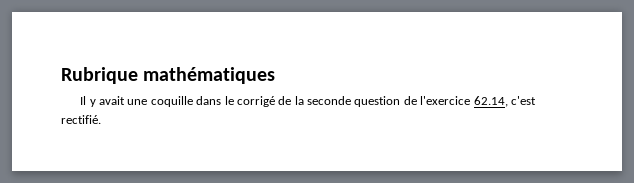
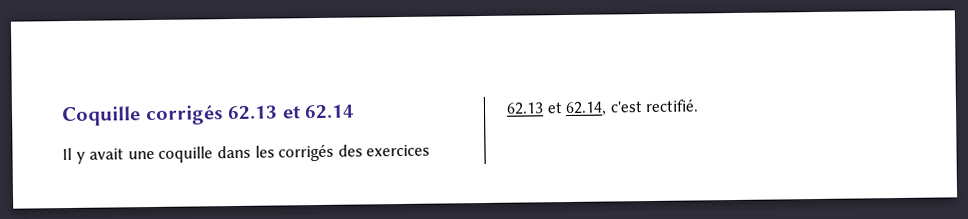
- Rubrique mathématiques
+ Coquille corrigés 62.13 et 62.14
- Il y avait une coquille dans le corrigé de la seconde question de l'exercice 62.14, c'est rectifié.
+ Il y avait une coquille dans les corrigés des exercices 62.13 et 62.14, c'est rectifié.

